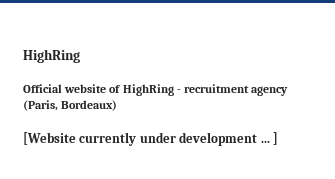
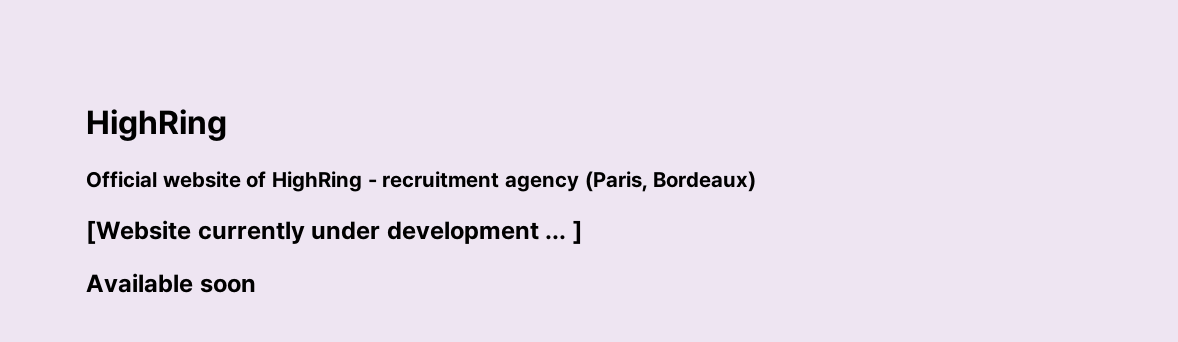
+ Available soon

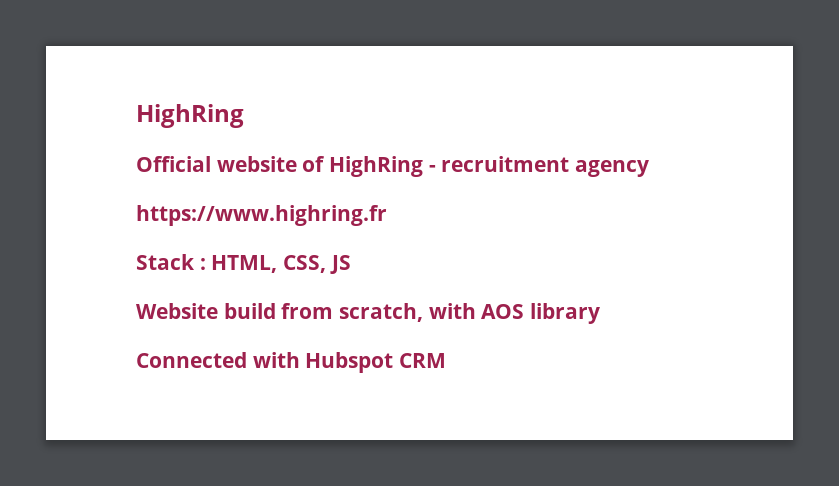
- Official website of HighRing - recruitment agency (Paris, Bordeaux)
- [Website currently under development ... ]
- Available soon
+ Official website of HighRing - recruitment agency
+ https://www.highring.fr
+ Stack : HTML, CSS, JS
+ Website build from scratch, with AOS library
+ Connected with Hubspot CRM

